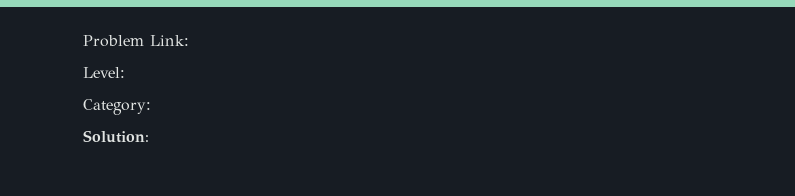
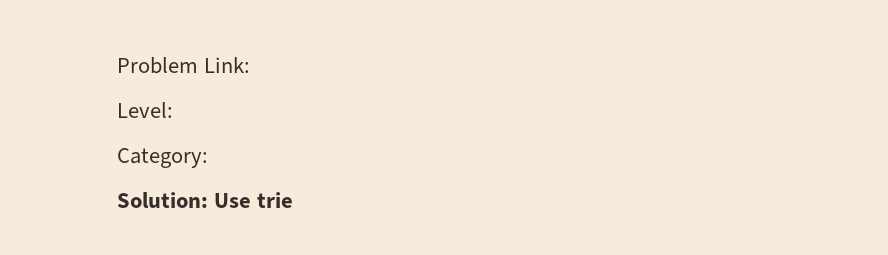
- Solution:
+ Solution: Use trie

